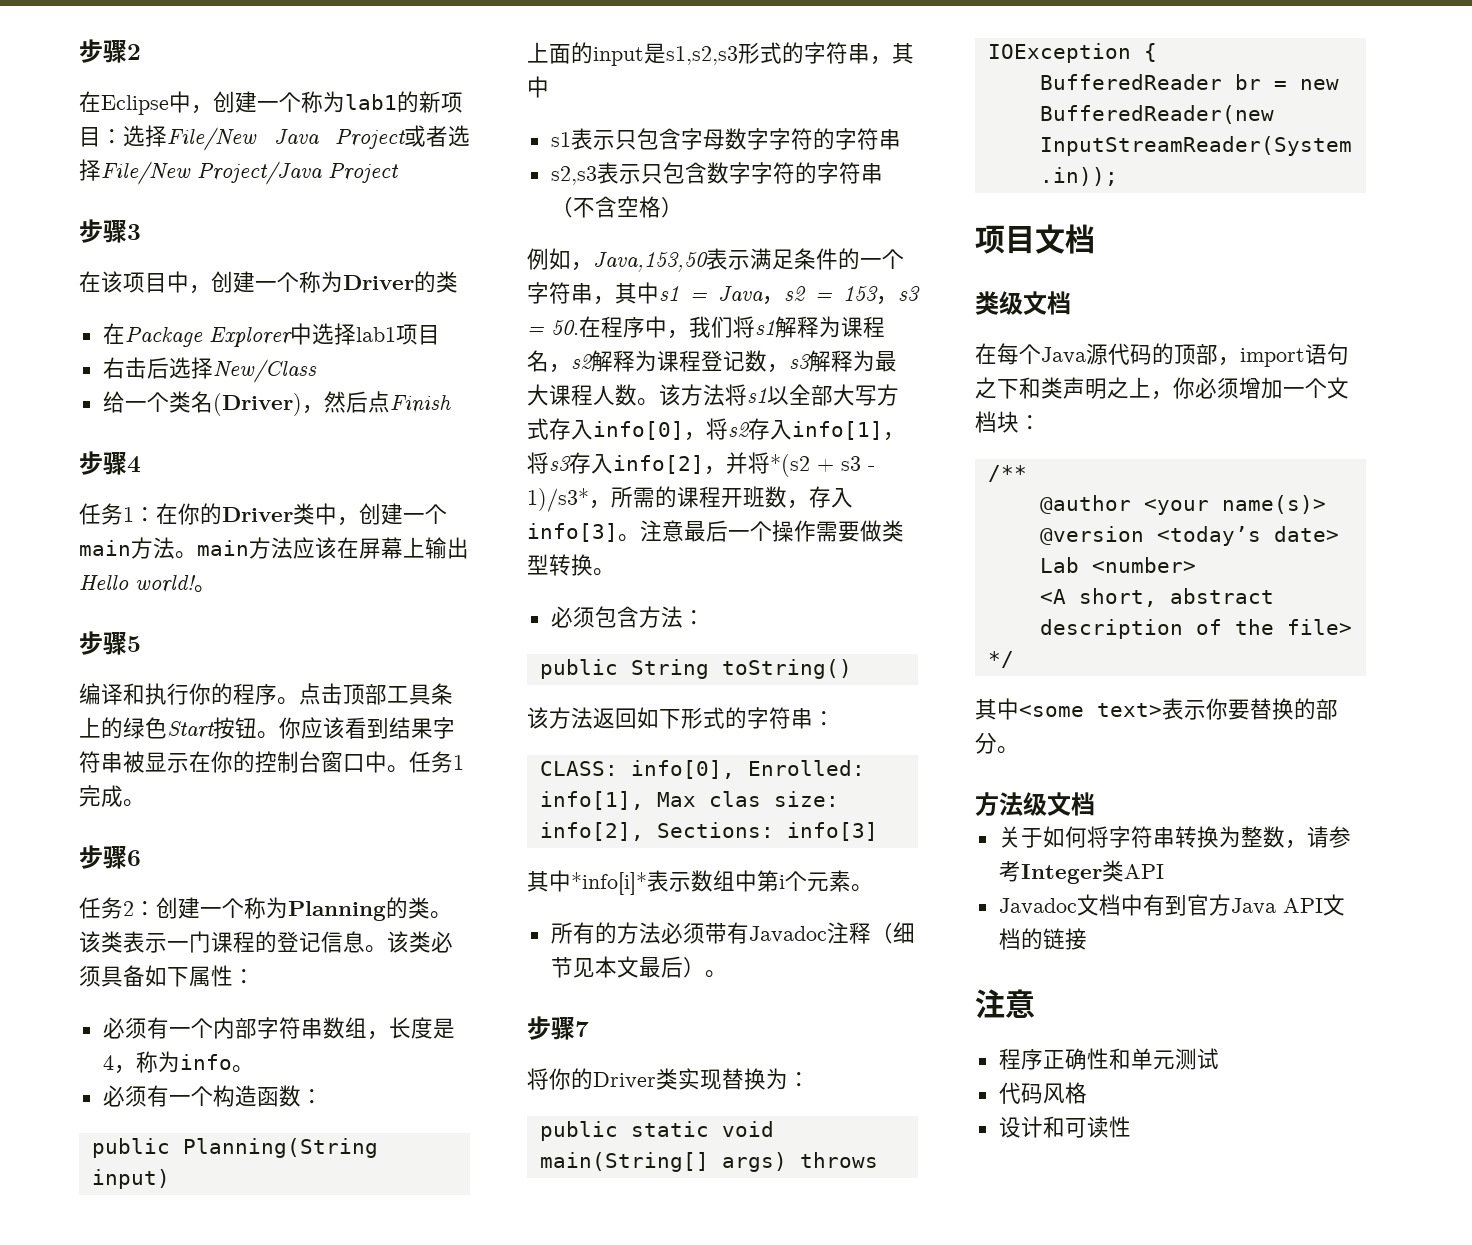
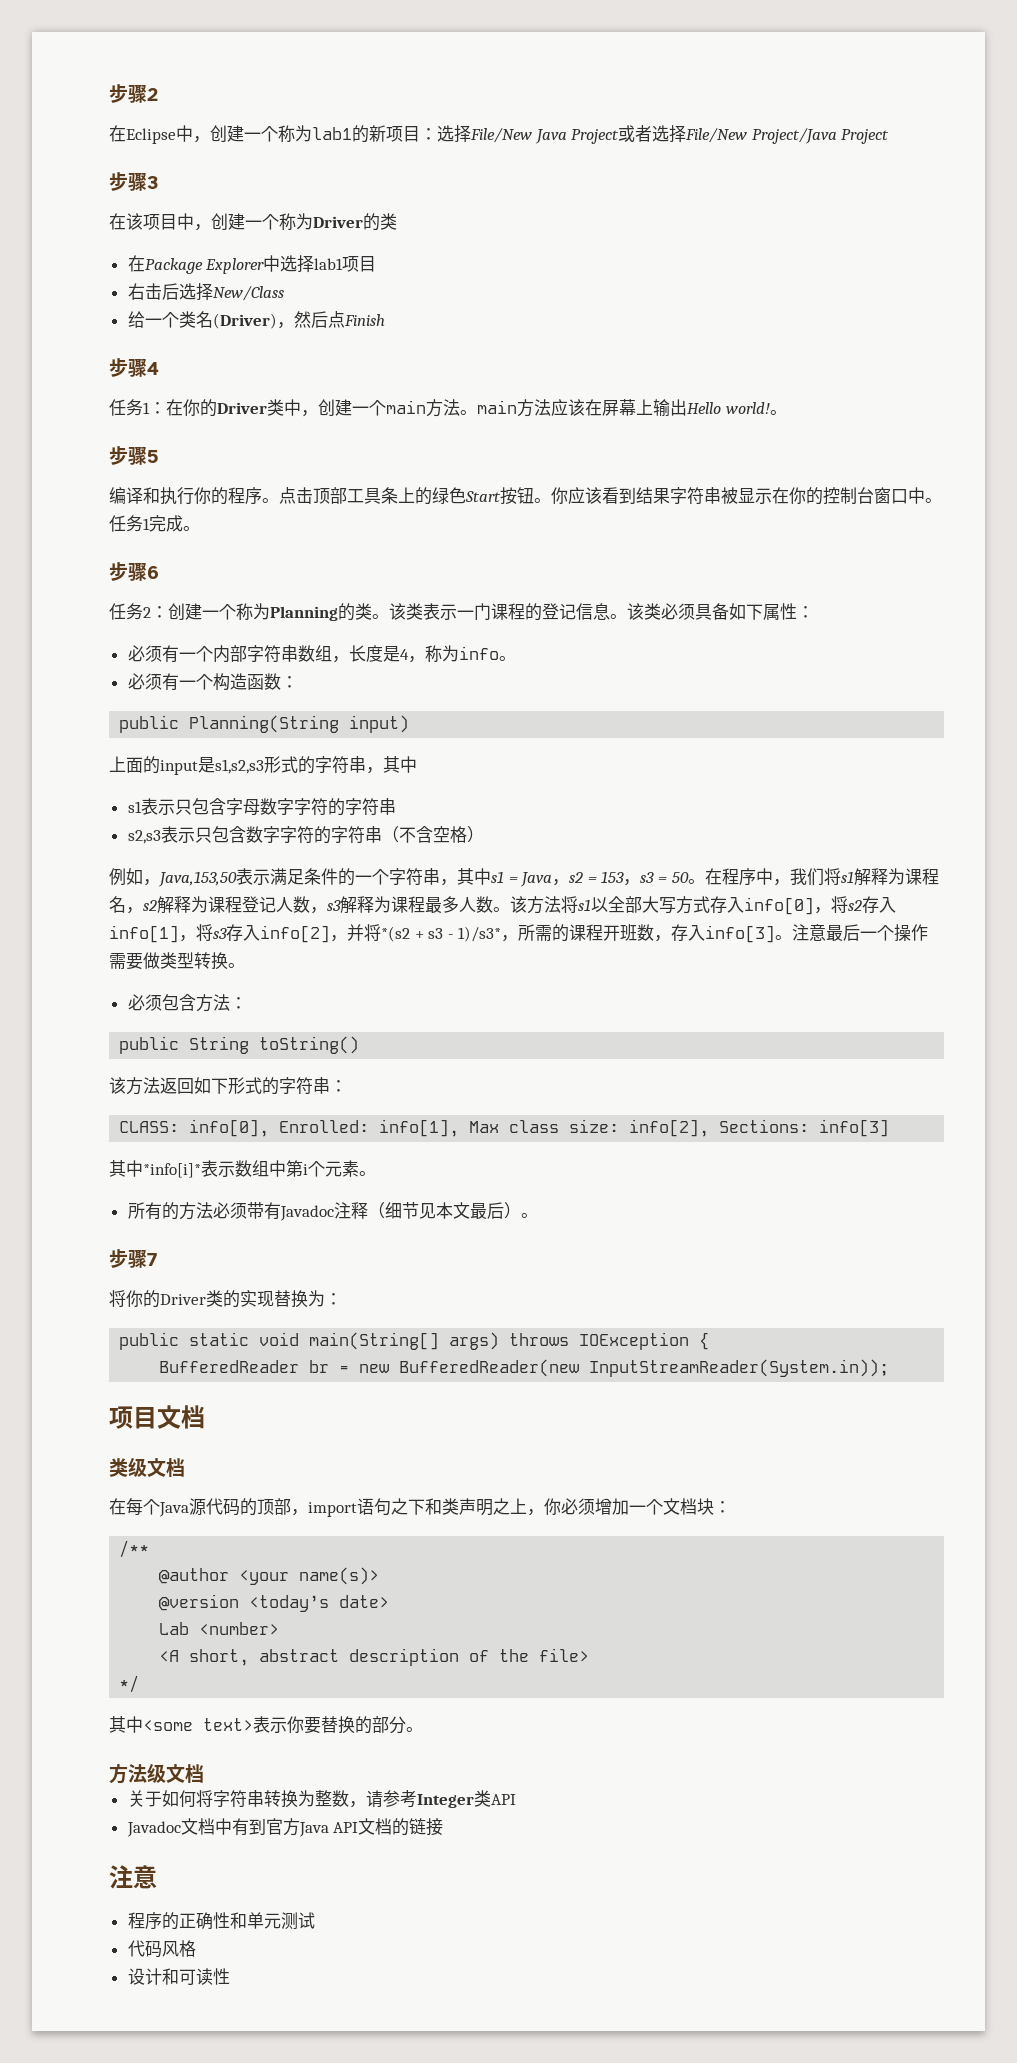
- 例如，Java,153,50表示满足条件的一个字符串，其中s1 = Java，s2 = 153，s3 = 50.在程序中，我们将s1解释为课程名，s2解释为课程登记数，s3解释为最大课程人数。
+ 例如，Java,153,50表示满足条件的一个字符串，其中s1 = Java，s2 = 153，s3 = 50。在程序中，我们将s1解释为课程名，s2解释为课程登记人数，s3解释为课程最多人数。
- CLASS: info[0], Enrolled: info[1], Max clas size: info[2], Sections: info[3]
+ CLASS: info[0], Enrolled: info[1], Max class size: info[2], Sections: info[3]
- 将你的Driver类实现替换为：
+ 将你的Driver类的实现替换为：
- 程序正确性和单元测试
+ 程序的正确性和单元测试

